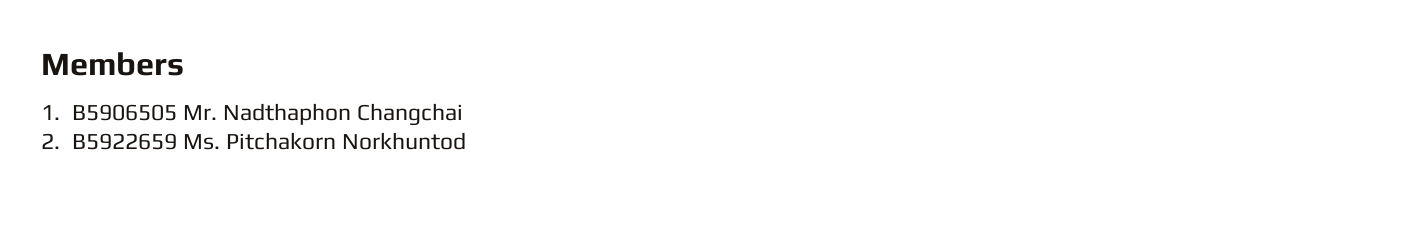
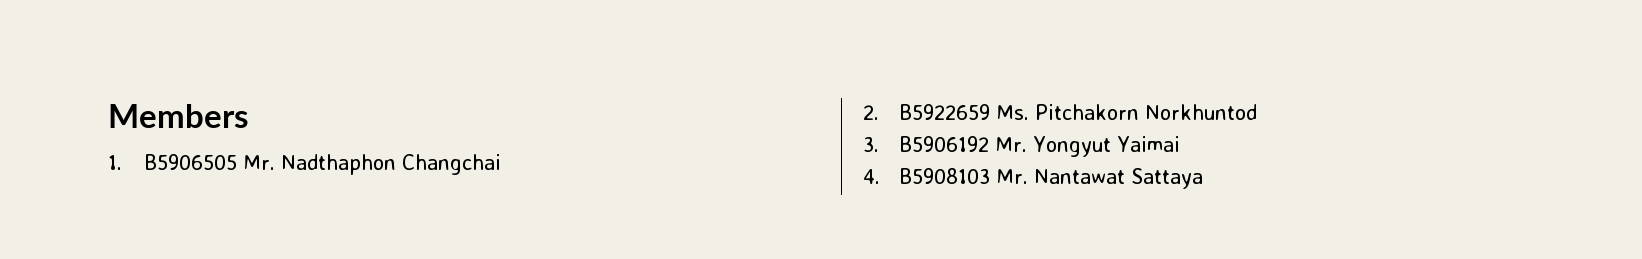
+ 3. B5906192 Mr. Yongyut Yaimai
+ 4. B5908103 Mr. Nantawat Sattaya

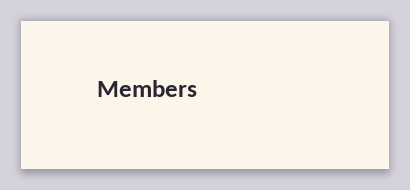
- 1. B5906505 Mr. Nadthaphon Changchai
- 2. B5922659 Ms. Pitchakorn Norkhuntod
- 3. B5906192 Mr. Yongyut Yaimai
- 4. B5908103 Mr. Nantawat Sattaya

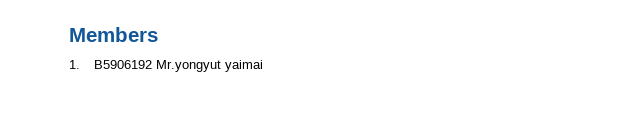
+ 1. B5906192 Mr.yongyut yaimai

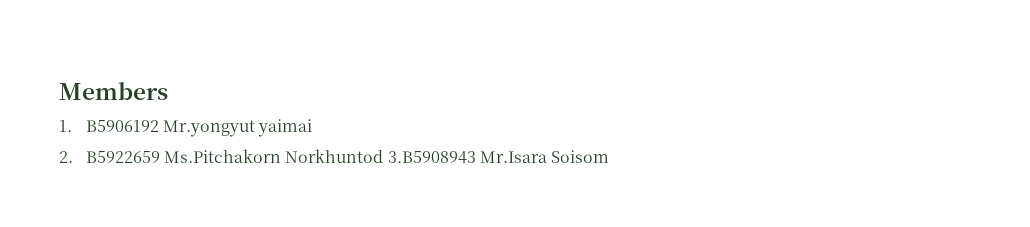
+ 2. B5922659 Ms.Pitchakorn Norkhuntod 3.B5908943 Mr.Isara Soisom

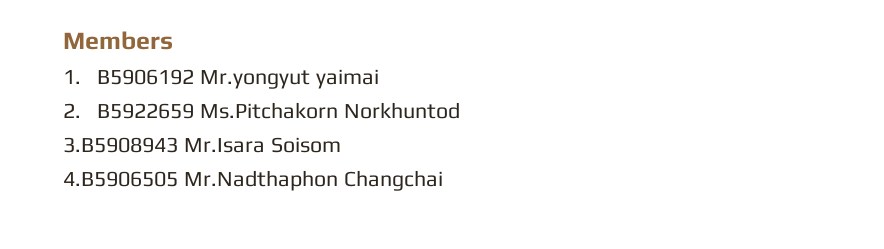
- 2. B5922659 Ms.Pitchakorn Norkhuntod 3.B5908943 Mr.Isara Soisom
+ 2. B5922659 Ms.Pitchakorn Norkhuntod
+ 3.B5908943 Mr.Isara Soisom
+ 4.B5906505 Mr.Nadthaphon Changchai

